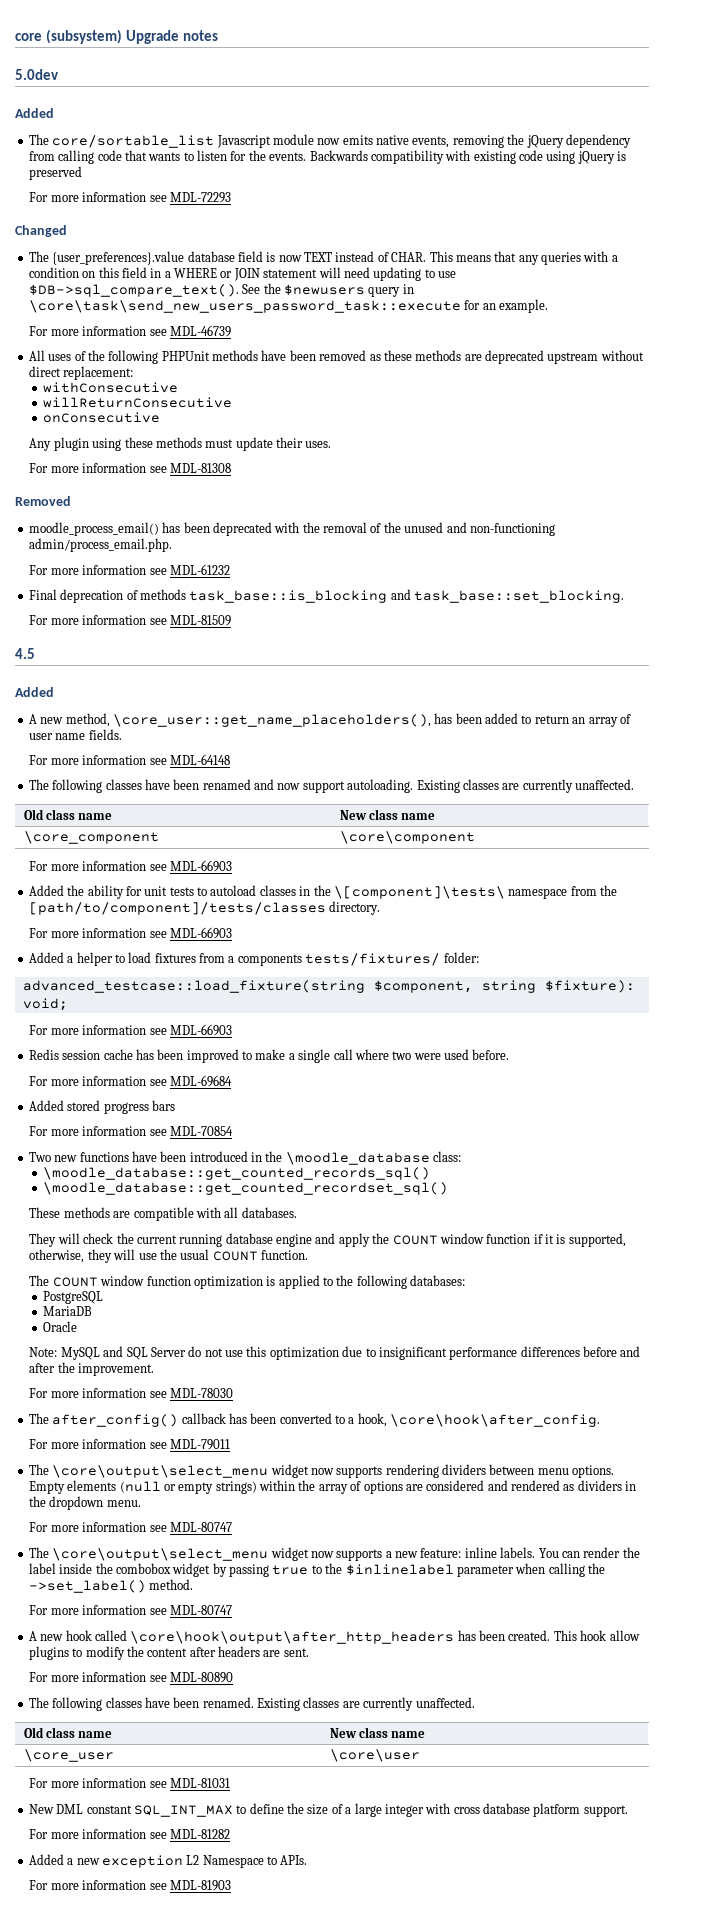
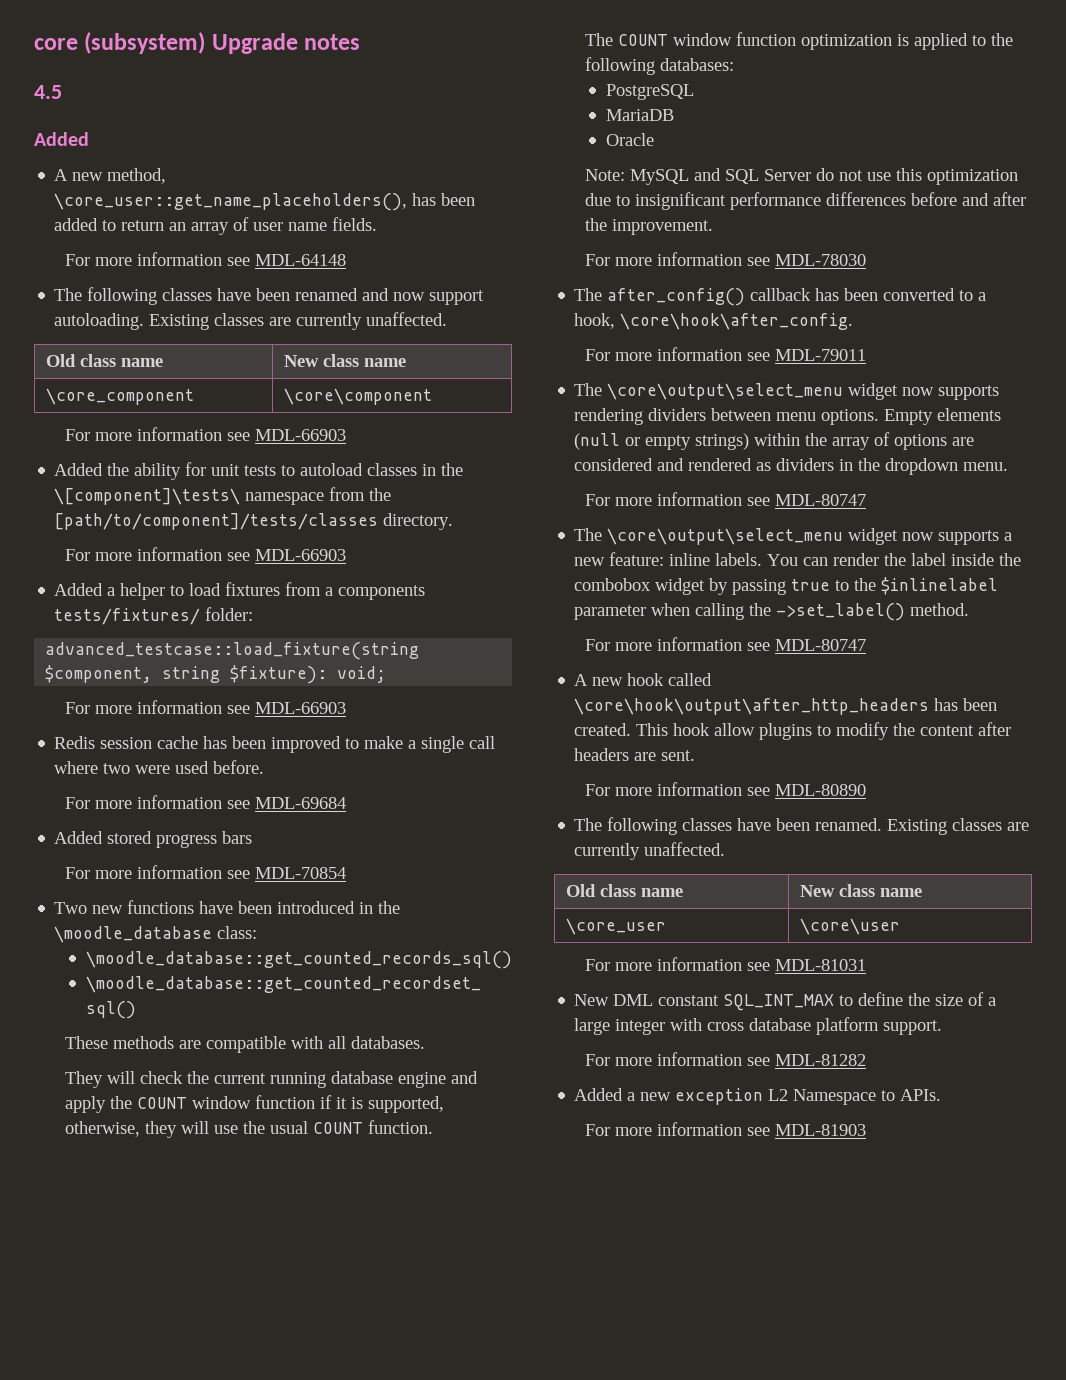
- 5.0dev
- Added
- The core/sortable_list Javascript module now emits native events, removing the jQuery dependency from calling code that wants to listen for the events. Backwards compatibility with existing code using jQuery is preserved
- For more information see MDL-72293
- Changed
- The {user_preferences}.value database field is now TEXT instead of CHAR. This means that any queries with a condition on this field in a WHERE or JOIN statement will need updating to use $DB->sql_compare_text(). See the $newusers query in \core\task\send_new_users_password_task::execute for an example.
- For more information see MDL-46739
- All uses of the following PHPUnit methods have been removed as these methods are deprecated upstream without direct replacement:
- withConsecutive
- willReturnConsecutive
- onConsecutive
- Any plugin using these methods must update their uses.
- For more information see MDL-81308
- Removed
- moodle_process_email() has been deprecated with the removal of the unused and non-functioning admin/process_email.php.
- For more information see MDL-61232
- Final deprecation of methods task_base::is_blocking and task_base::set_blocking.
- For more information see MDL-81509

